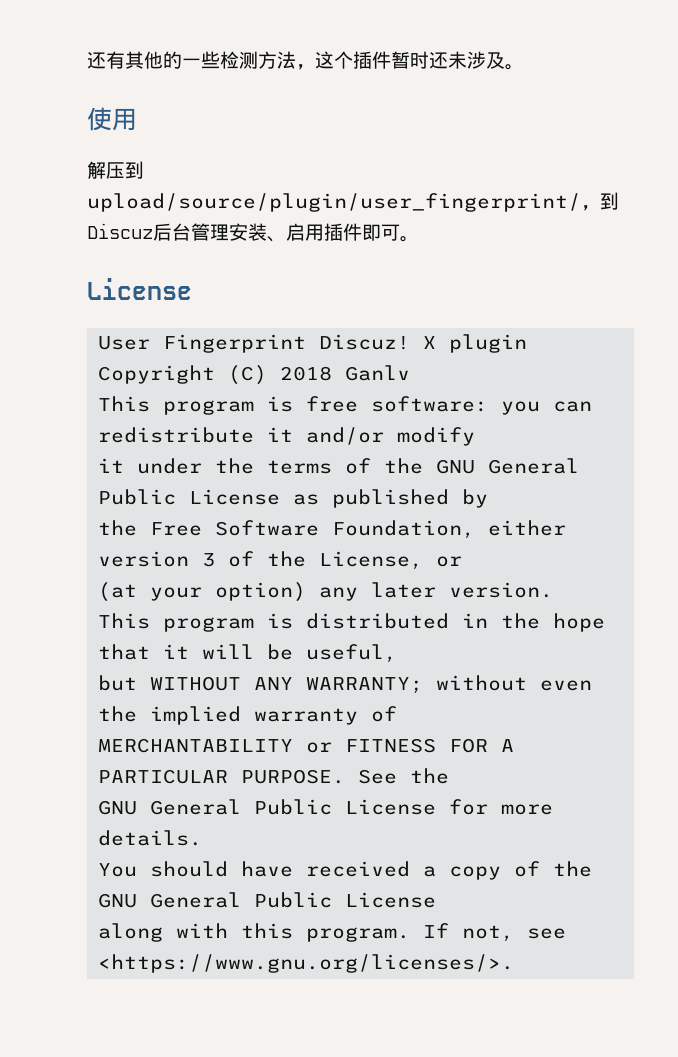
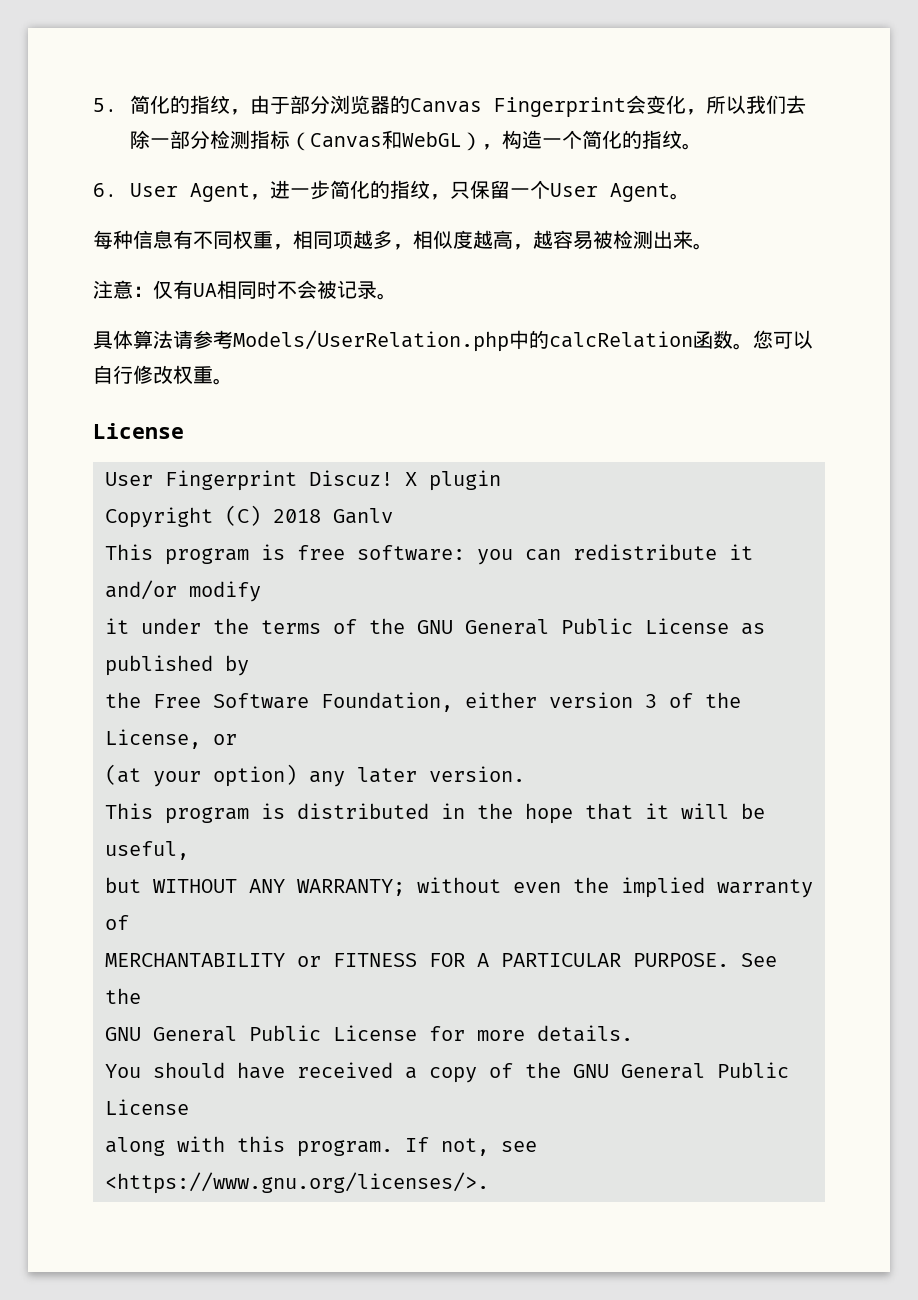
- 还有其他的一些检测方法，这个插件暂时还未涉及。
- 使用
- 解压到upload/source/plugin/user_fingerprint/，到Discuz后台管理安装、启用插件即可。
+ 5.简化的指纹，由于部分浏览器的Canvas Fingerprint会变化，所以我们去除一部分检测指标（Canvas和WebGL），构造一个简化的指纹。
+ 6. User Agent，进一步简化的指纹，只保留一个User Agent。
+ 每种信息有不同权重，相同项越多，相似度越高，越容易被检测出来。
+ 注意：仅有UA相同时不会被记录。
+ 具体算法请参考Models/UserRelation.php中的calcRelation函数。您可以自行修改权重。

